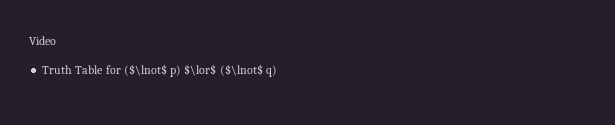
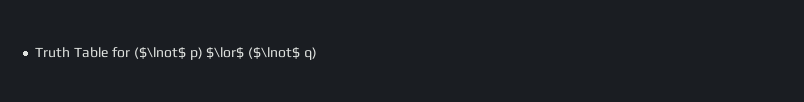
- Video

